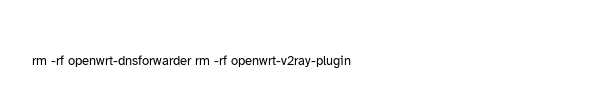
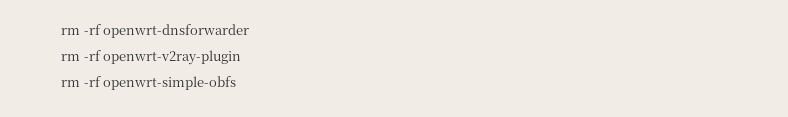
- rm -rf openwrt-dnsforwarder rm -rf openwrt-v2ray-plugin
+ rm -rf openwrt-dnsforwarder
+ rm -rf openwrt-v2ray-plugin
+ rm -rf openwrt-simple-obfs

